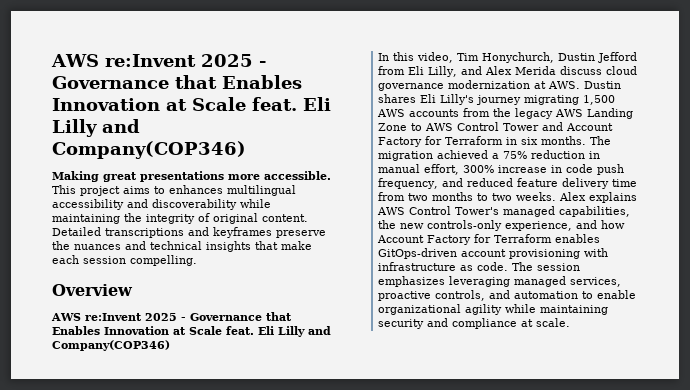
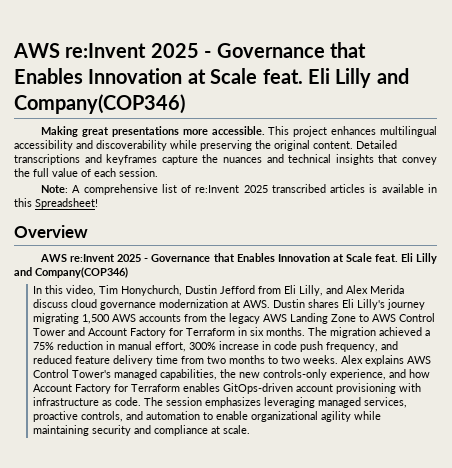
- This project aims to enhances multilingual accessibility and discoverability while maintaining the integrity of original content.
+ This project enhances multilingual accessibility and discoverability while preserving the original content.
- Detailed transcriptions and keyframes preserve the nuances and technical insights that make each session compelling.
+ Detailed transcriptions and keyframes capture the nuances and technical insights that convey the full value of each session.
+ Note: A comprehensive list of re:Invent 2025 transcribed articles is available in this Spreadsheet!

